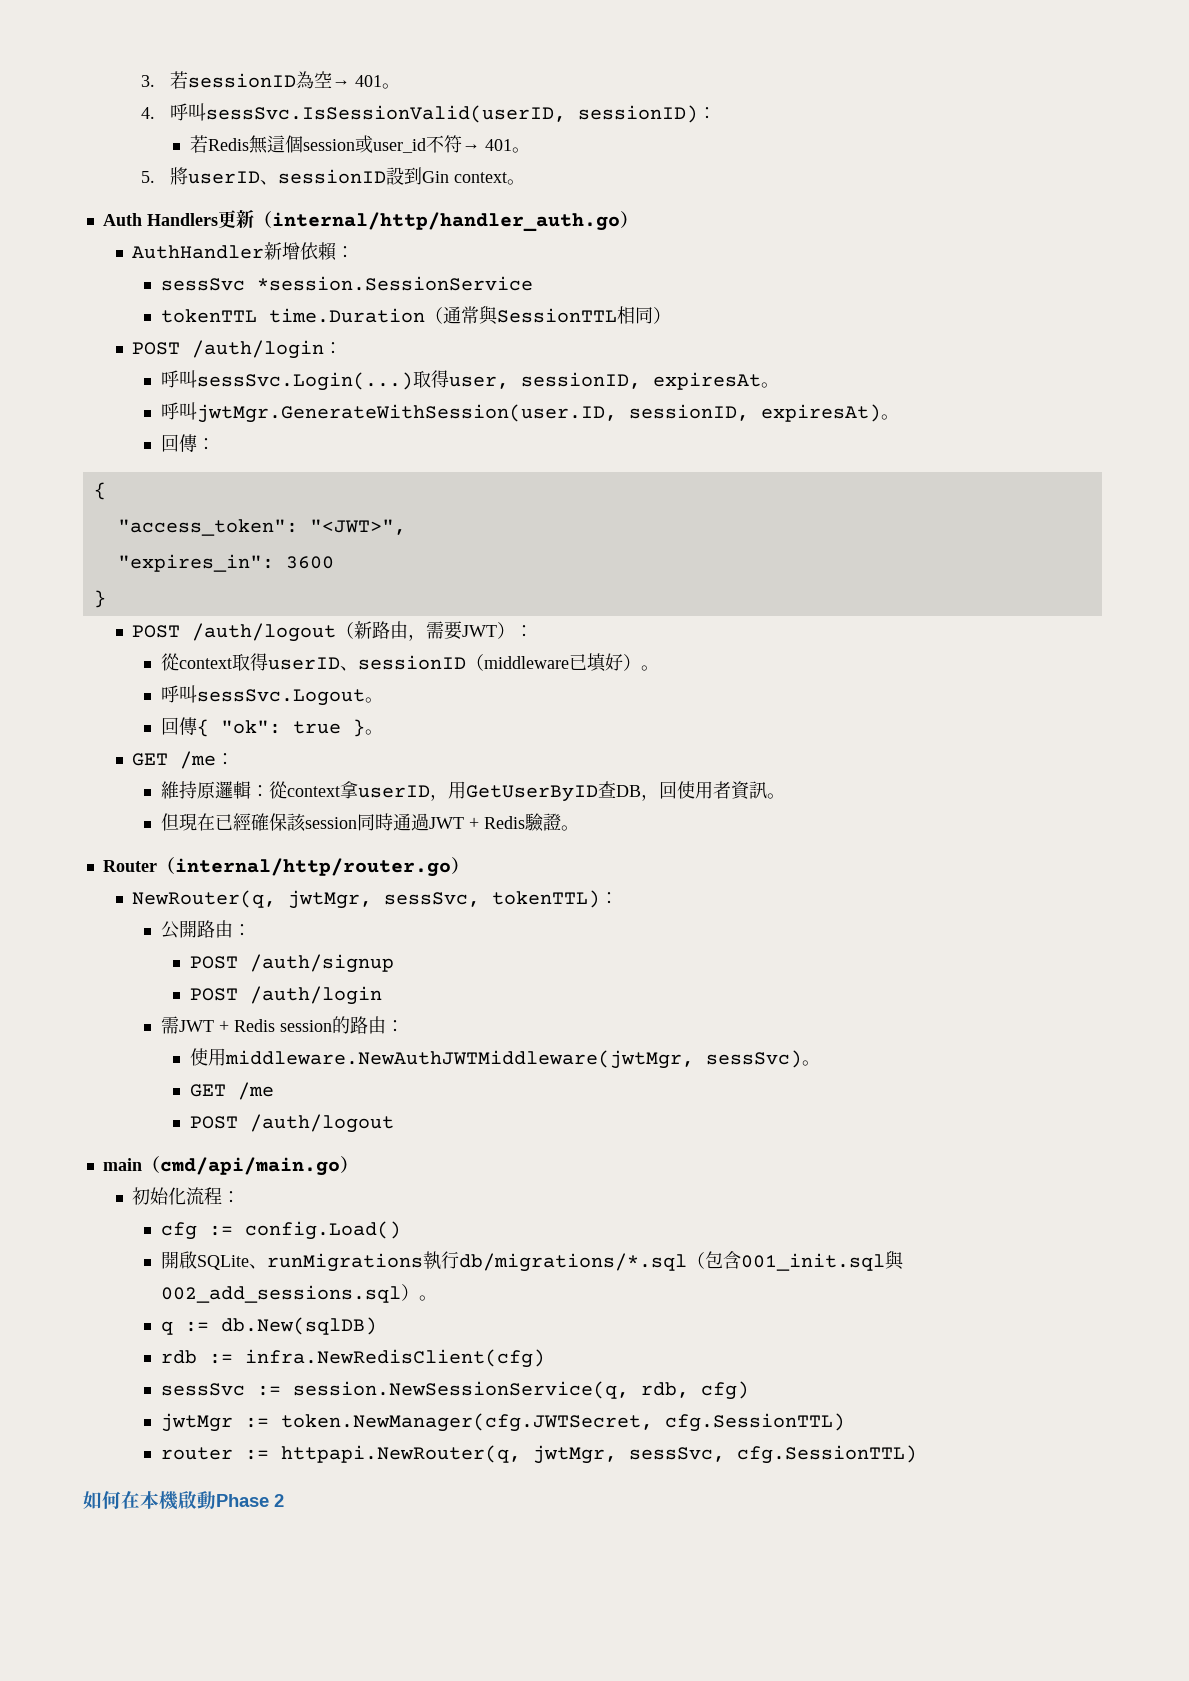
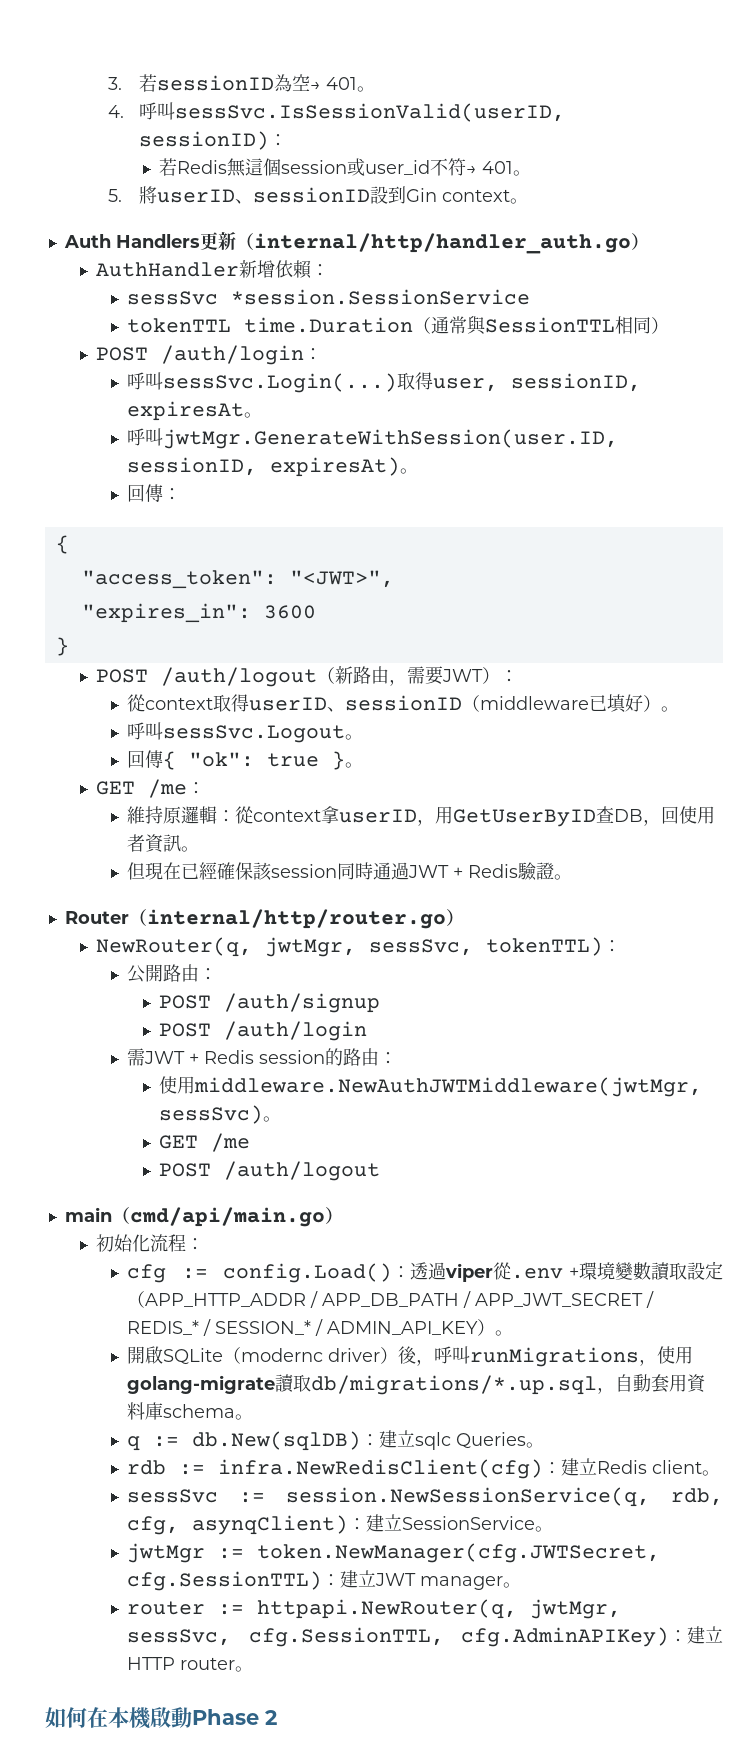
- cfg := config.Load()
- 開啟SQLite、runMigrations執行db/migrations/*.sql（包含001_init.sql與002_add_sessions.sql）。
+ cfg := config.Load()：透過viper從.env +環境變數讀取設定（APP_HTTP_ADDR / APP_DB_PATH / APP_JWT_SECRET / REDIS_* / SESSION_* / ADMIN_API_KEY）。
+ 開啟SQLite（modernc driver）後，呼叫runMigrations，使用golang-migrate讀取db/migrations/*.up.sql，自動套用資料庫schema。
- q := db.New(sqlDB)
+ q := db.New(sqlDB)：建立sqlc Queries。
- rdb := infra.NewRedisClient(cfg)
+ rdb := infra.NewRedisClient(cfg)：建立Redis client。
- sessSvc := session.NewSessionService(q, rdb, cfg)
+ sessSvc := session.NewSessionService(q, rdb, cfg, asynqClient)：建立SessionService。
- jwtMgr := token.NewManager(cfg.JWTSecret, cfg.SessionTTL)
+ jwtMgr := token.NewManager(cfg.JWTSecret, cfg.SessionTTL)：建立JWT manager。
- router := httpapi.NewRouter(q, jwtMgr, sessSvc, cfg.SessionTTL)
+ router := httpapi.NewRouter(q, jwtMgr, sessSvc, cfg.SessionTTL, cfg.AdminAPIKey)：建立HTTP router。

